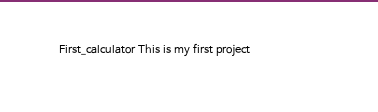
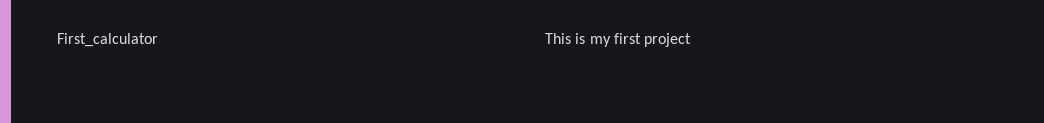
- First_calculator This is my first project
+ First_calculator
+ This is my first project

